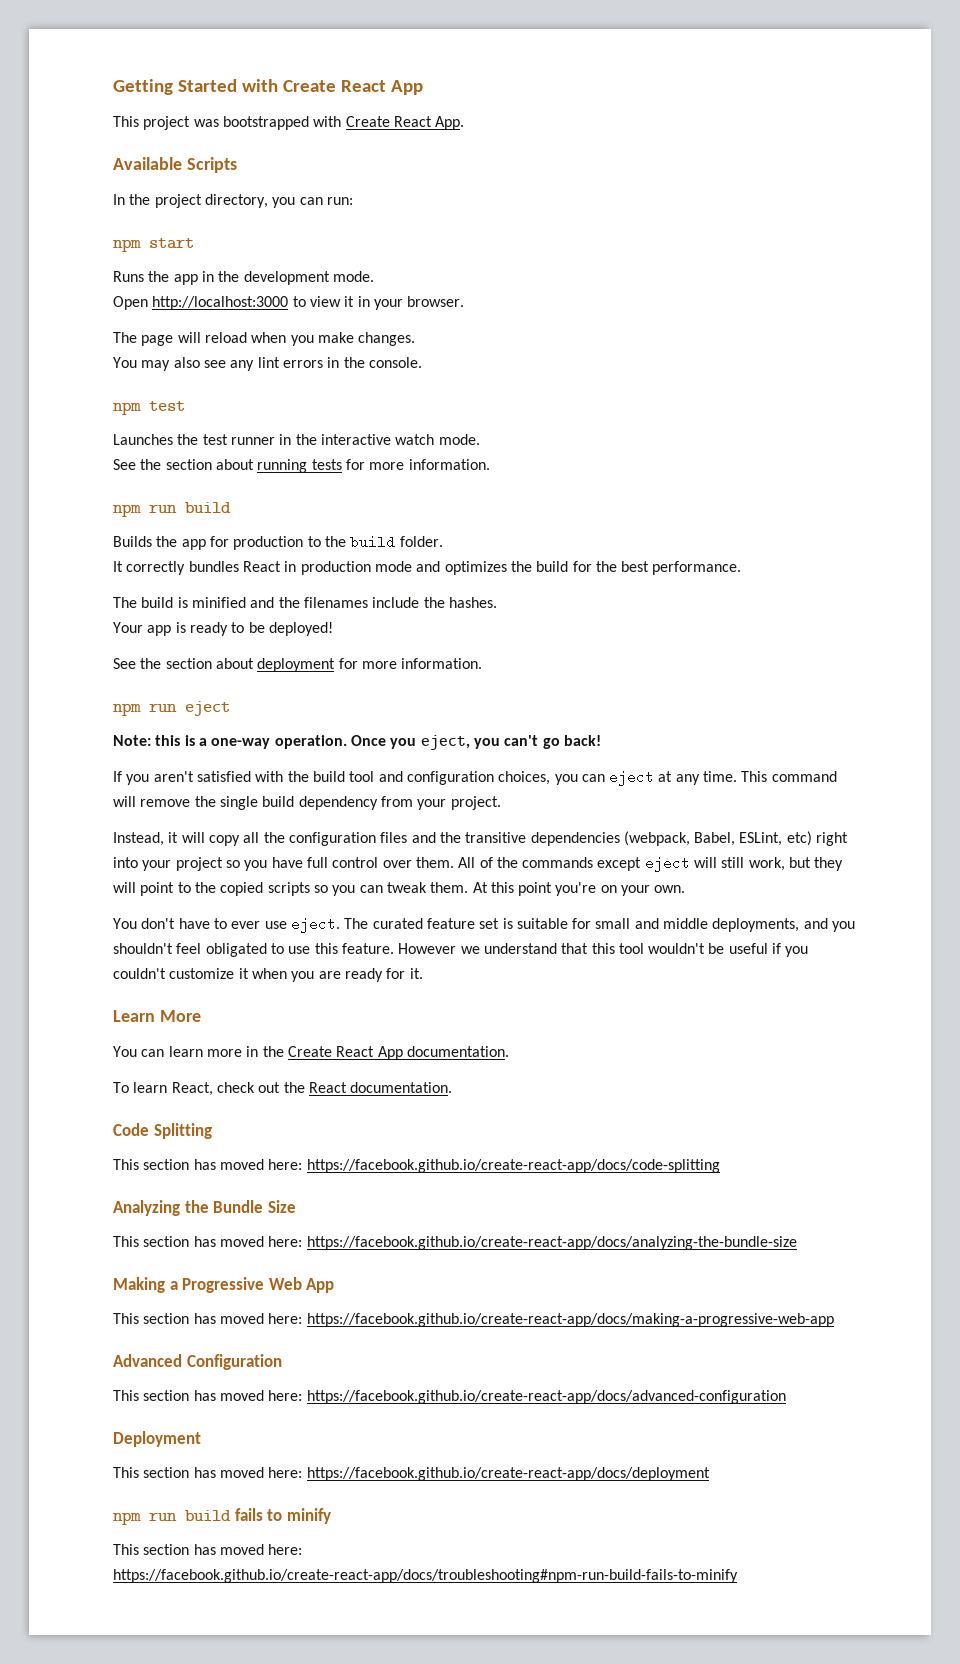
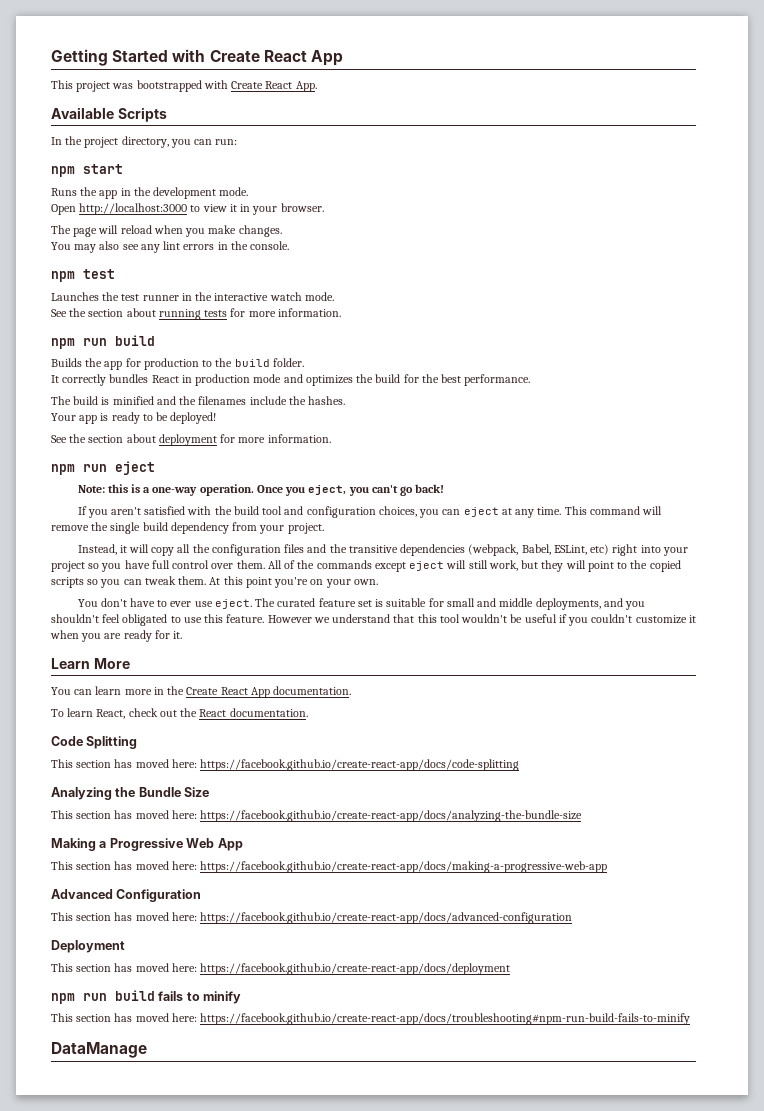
+ DataManage

